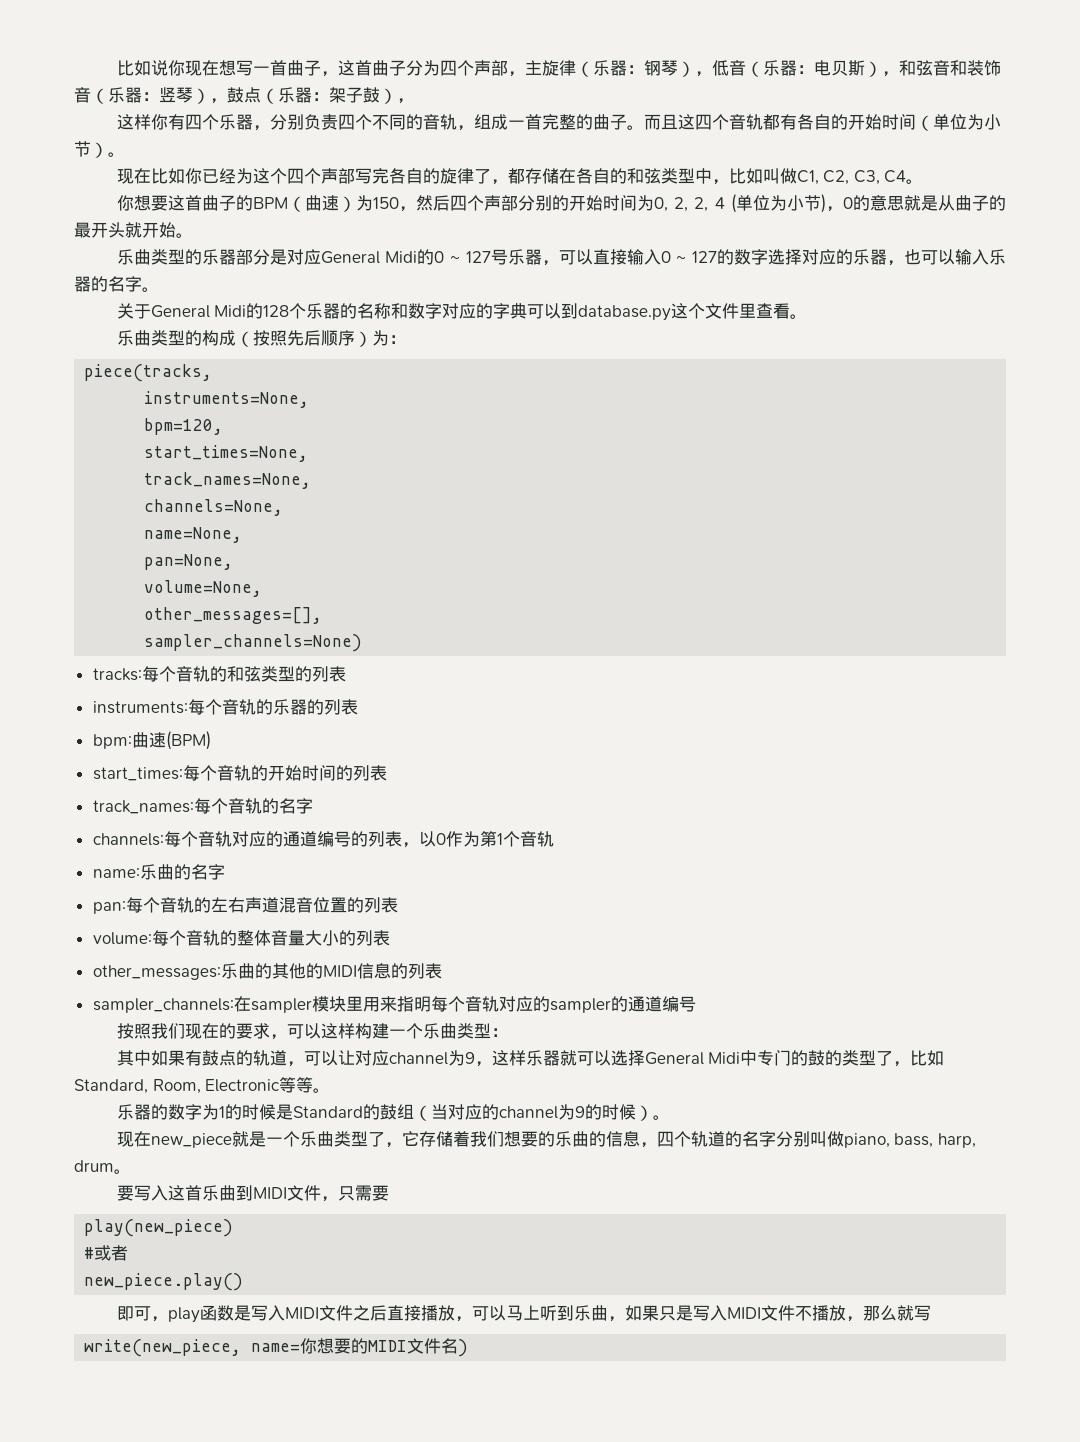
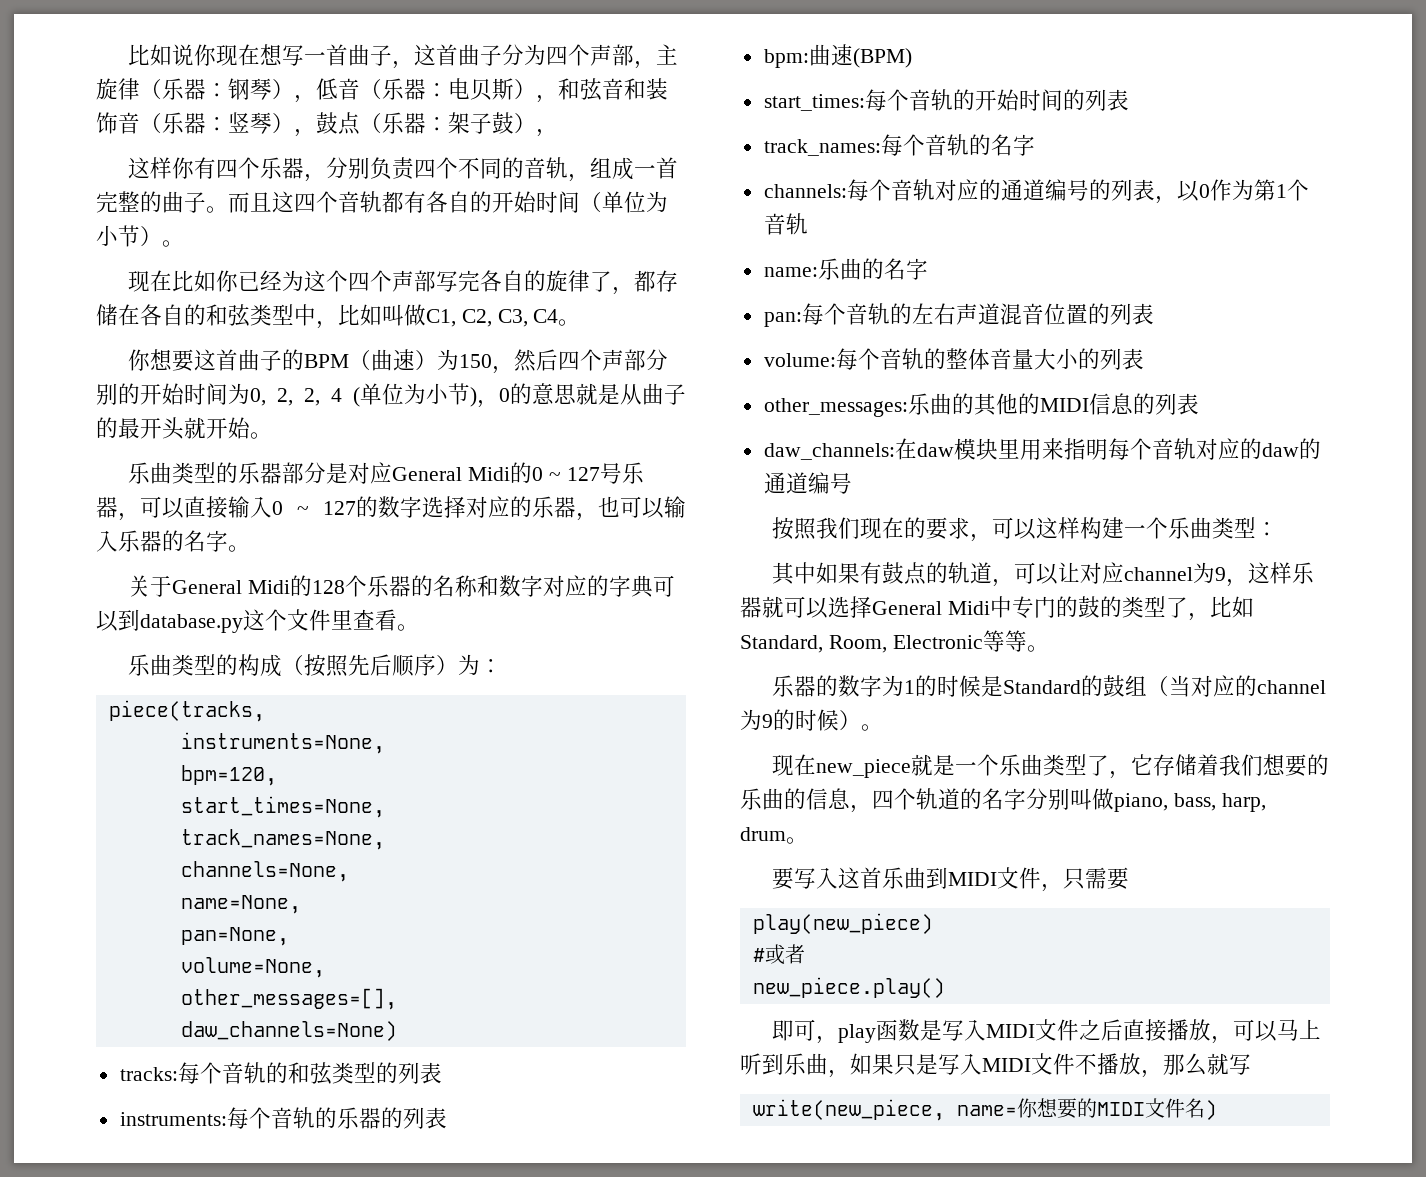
- sampler_channels=None)
+ daw_channels=None)
- sampler_channels:在sampler模块里用来指明每个音轨对应的sampler的通道编号
+ daw_channels:在daw模块里用来指明每个音轨对应的daw的通道编号

